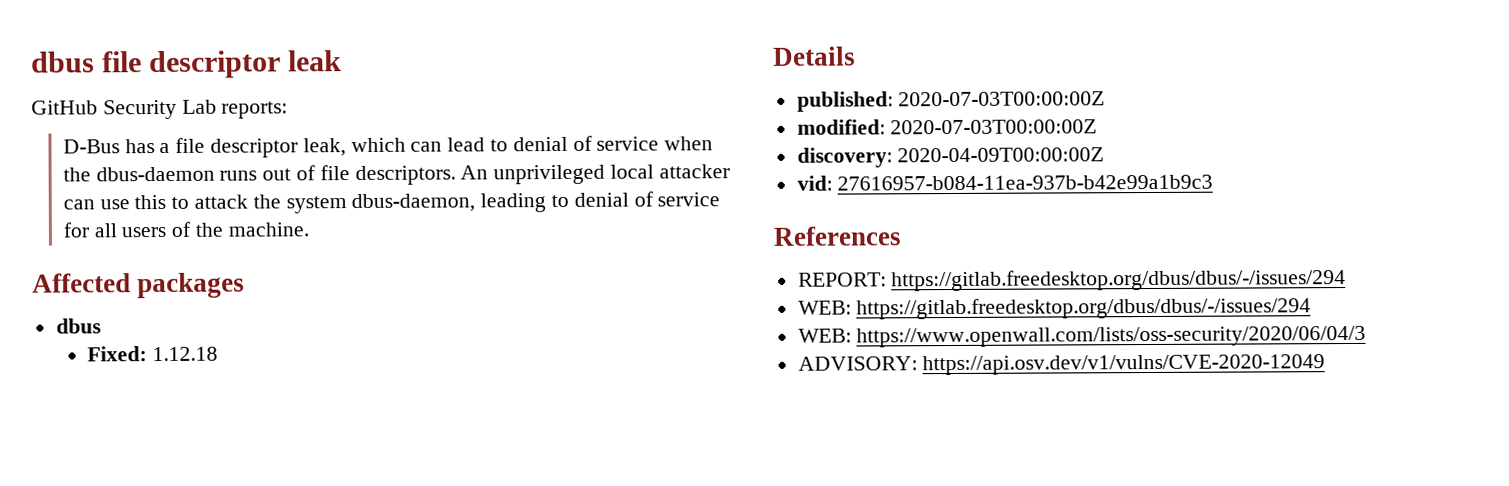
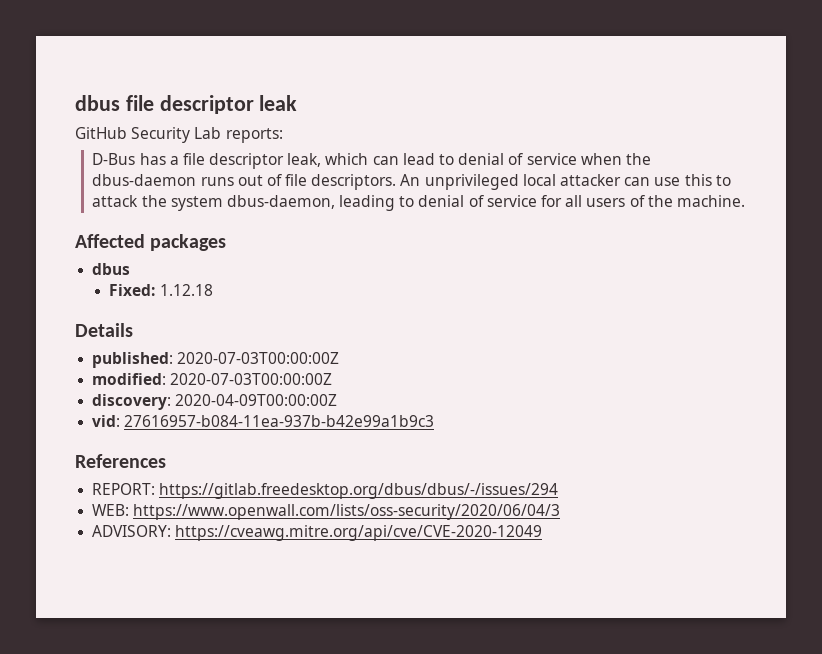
- WEB: https://gitlab.freedesktop.org/dbus/dbus/-/issues/294
- ADVISORY: https://api.osv.dev/v1/vulns/CVE-2020-12049
+ ADVISORY: https://cveawg.mitre.org/api/cve/CVE-2020-12049

